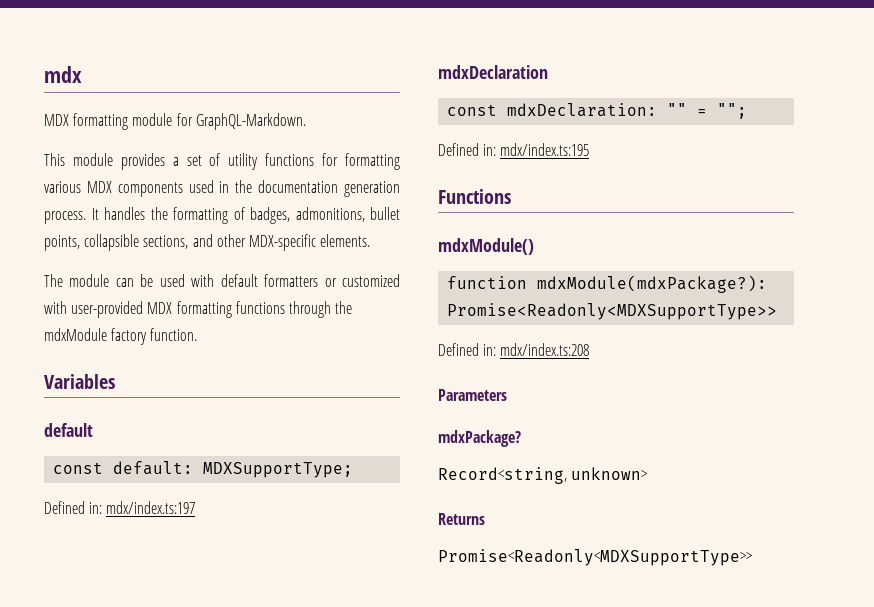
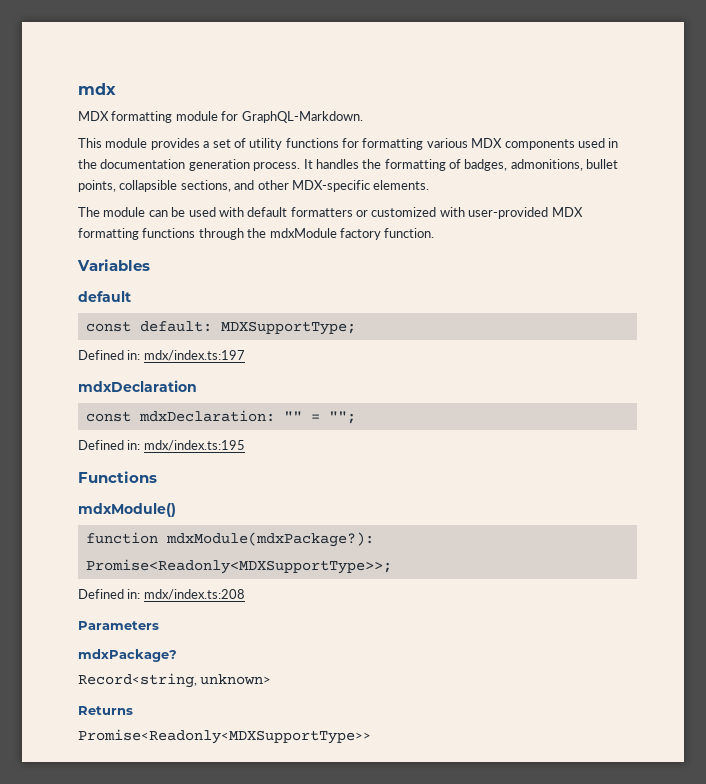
- function mdxModule(mdxPackage?): Promise<Readonly<MDXSupportType>>
+ function mdxModule(mdxPackage?): Promise<Readonly<MDXSupportType>>;

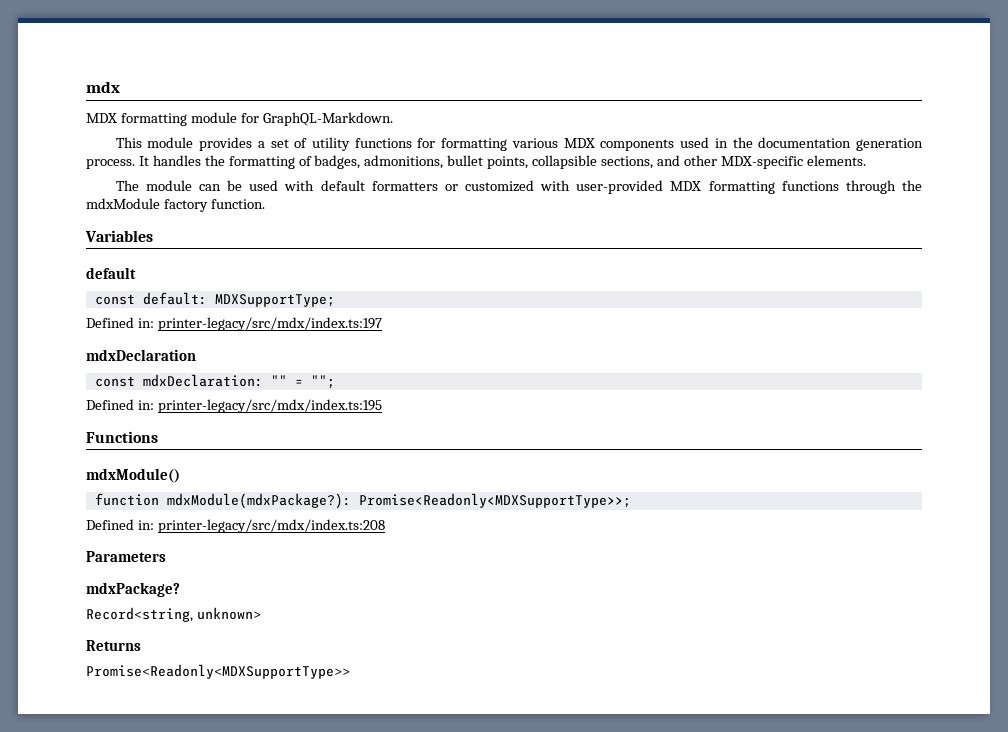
- Defined in: mdx/index.ts:197
+ Defined in: printer-legacy/src/mdx/index.ts:197
- Defined in: mdx/index.ts:195
+ Defined in: printer-legacy/src/mdx/index.ts:195
- Defined in: mdx/index.ts:208
+ Defined in: printer-legacy/src/mdx/index.ts:208

